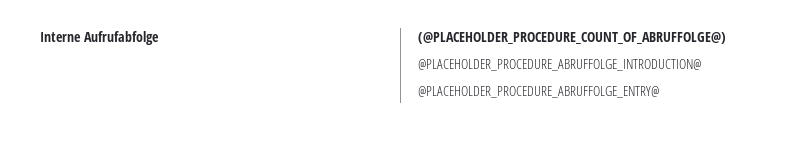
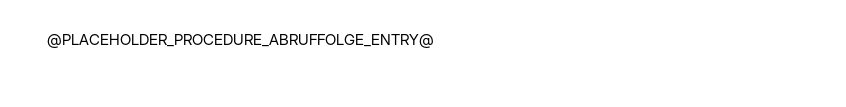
- Interne Aufrufabfolge (@PLACEHOLDER_PROCEDURE_COUNT_OF_ABRUFFOLGE@)
- @PLACEHOLDER_PROCEDURE_ABRUFFOLGE_INTRODUCTION@

